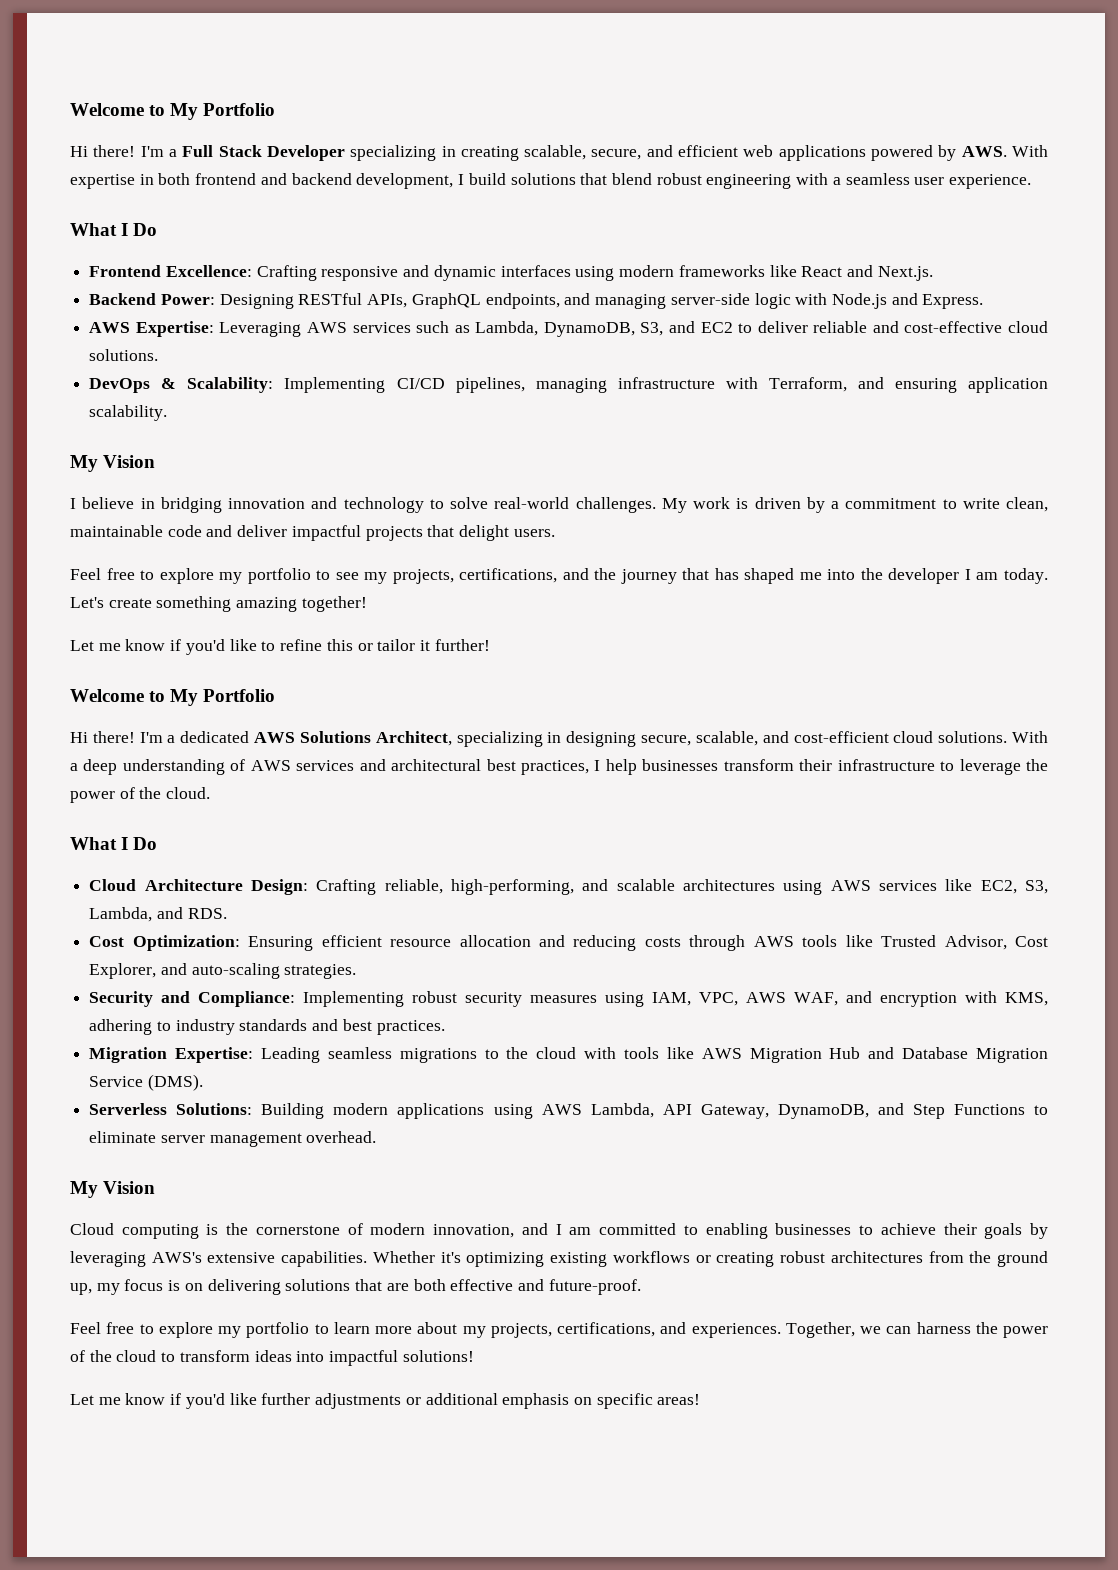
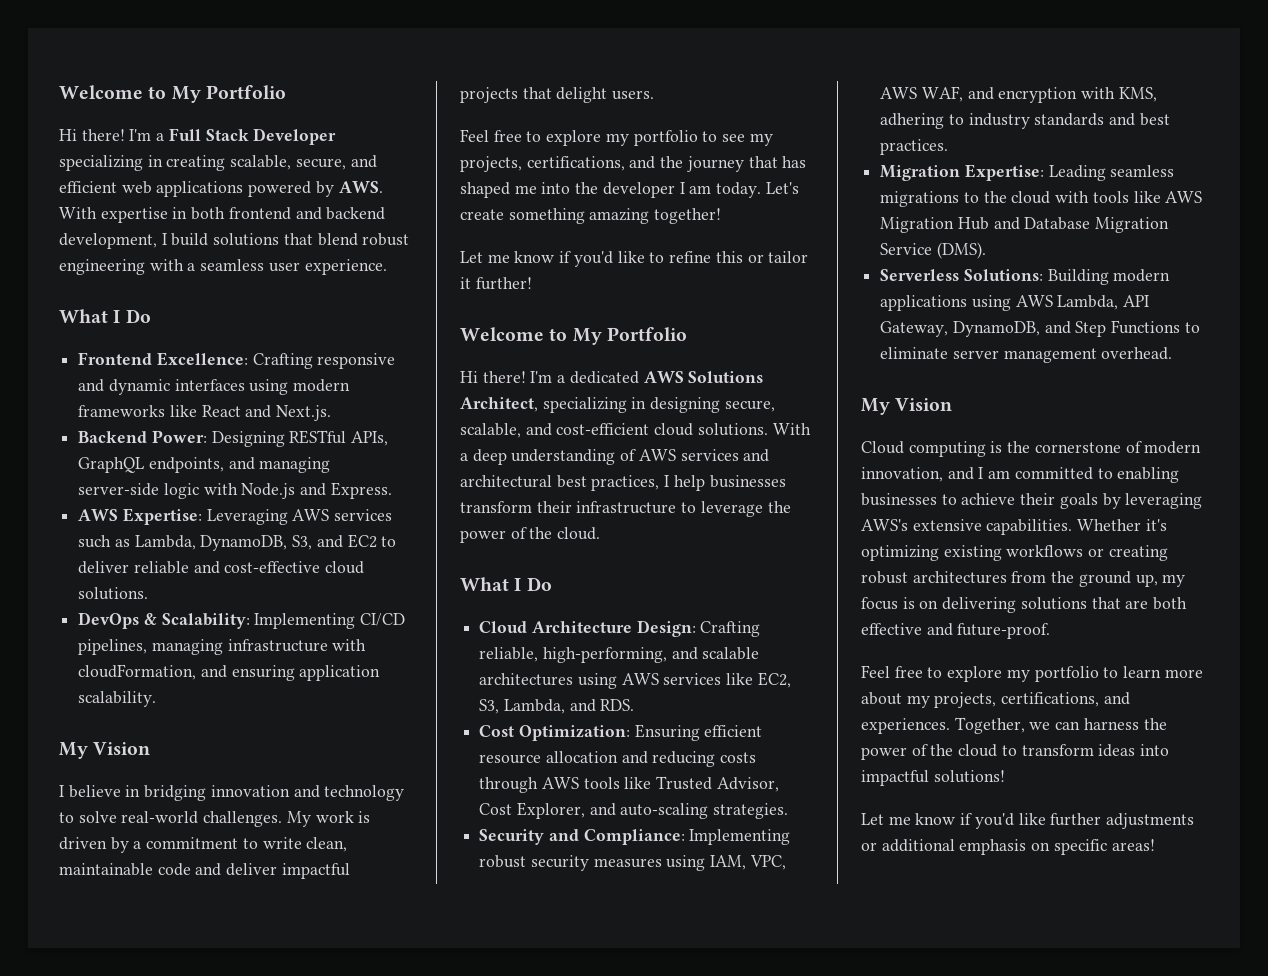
- DevOps & Scalability: Implementing CI/CD pipelines, managing infrastructure with Terraform, and ensuring application scalability.
+ DevOps & Scalability: Implementing CI/CD pipelines, managing infrastructure with cloudFormation, and ensuring application scalability.

